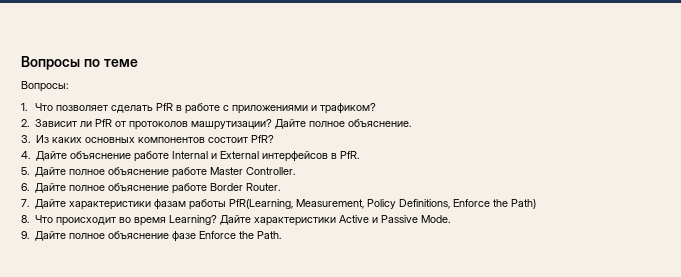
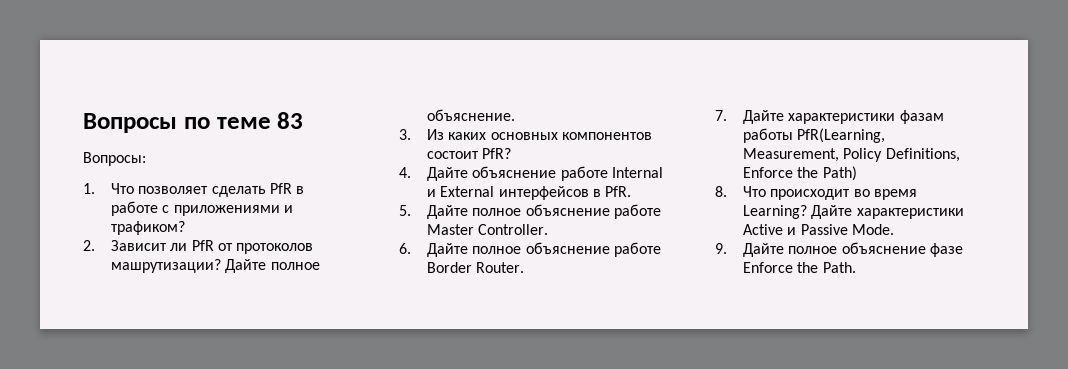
- Вопросы по теме
+ Вопросы по теме 83

